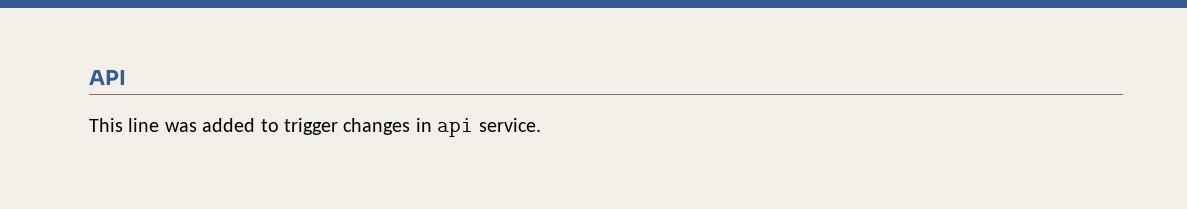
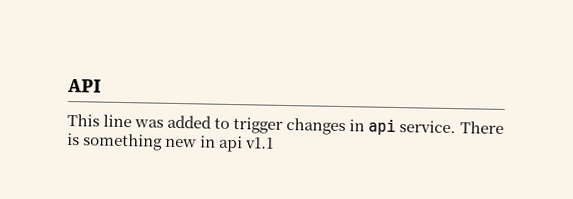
+ There is something new in api v1.1

